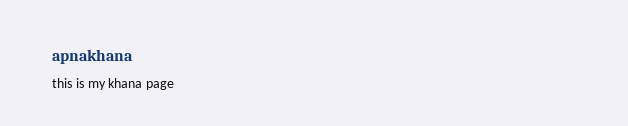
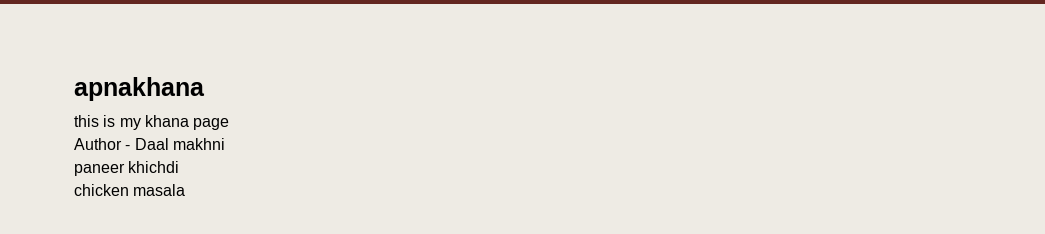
+ Author - Daal makhni
+ paneer khichdi
+ chicken masala

